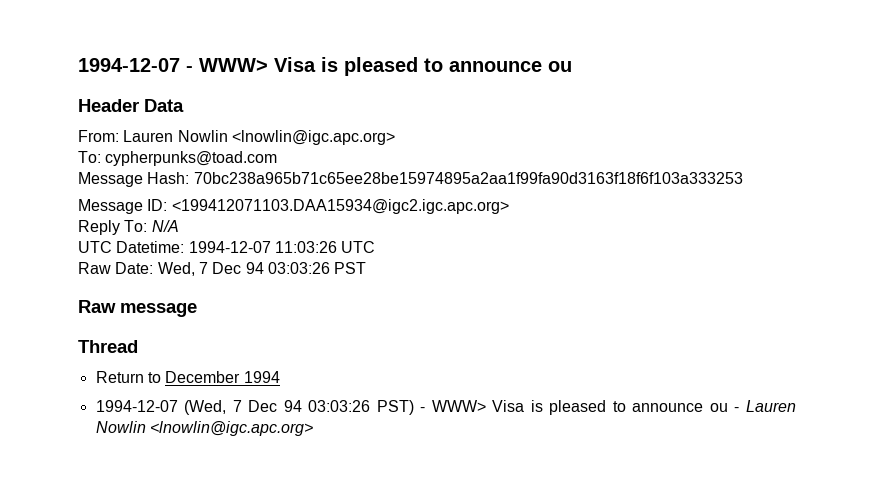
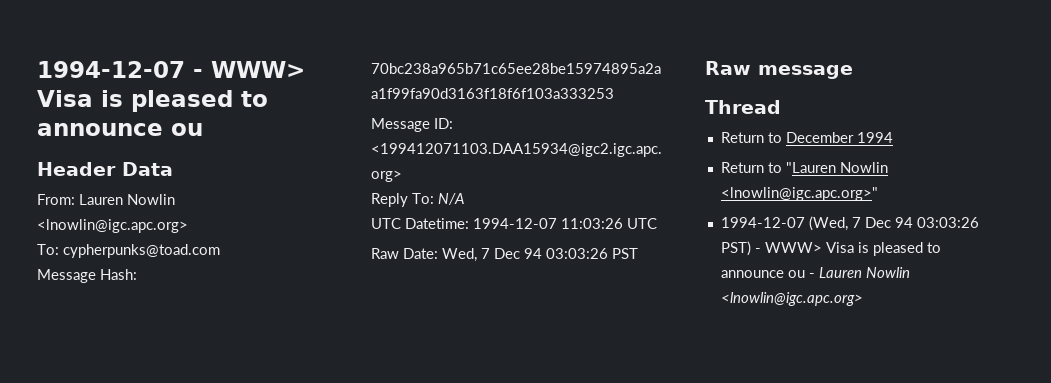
+ Return to "Lauren Nowlin <lnowlin@igc.apc.org>"

